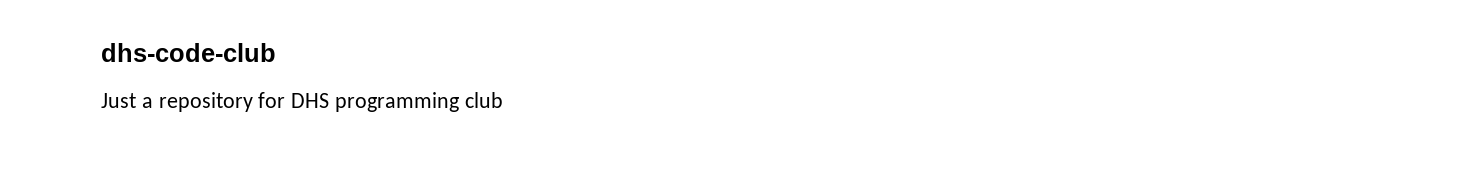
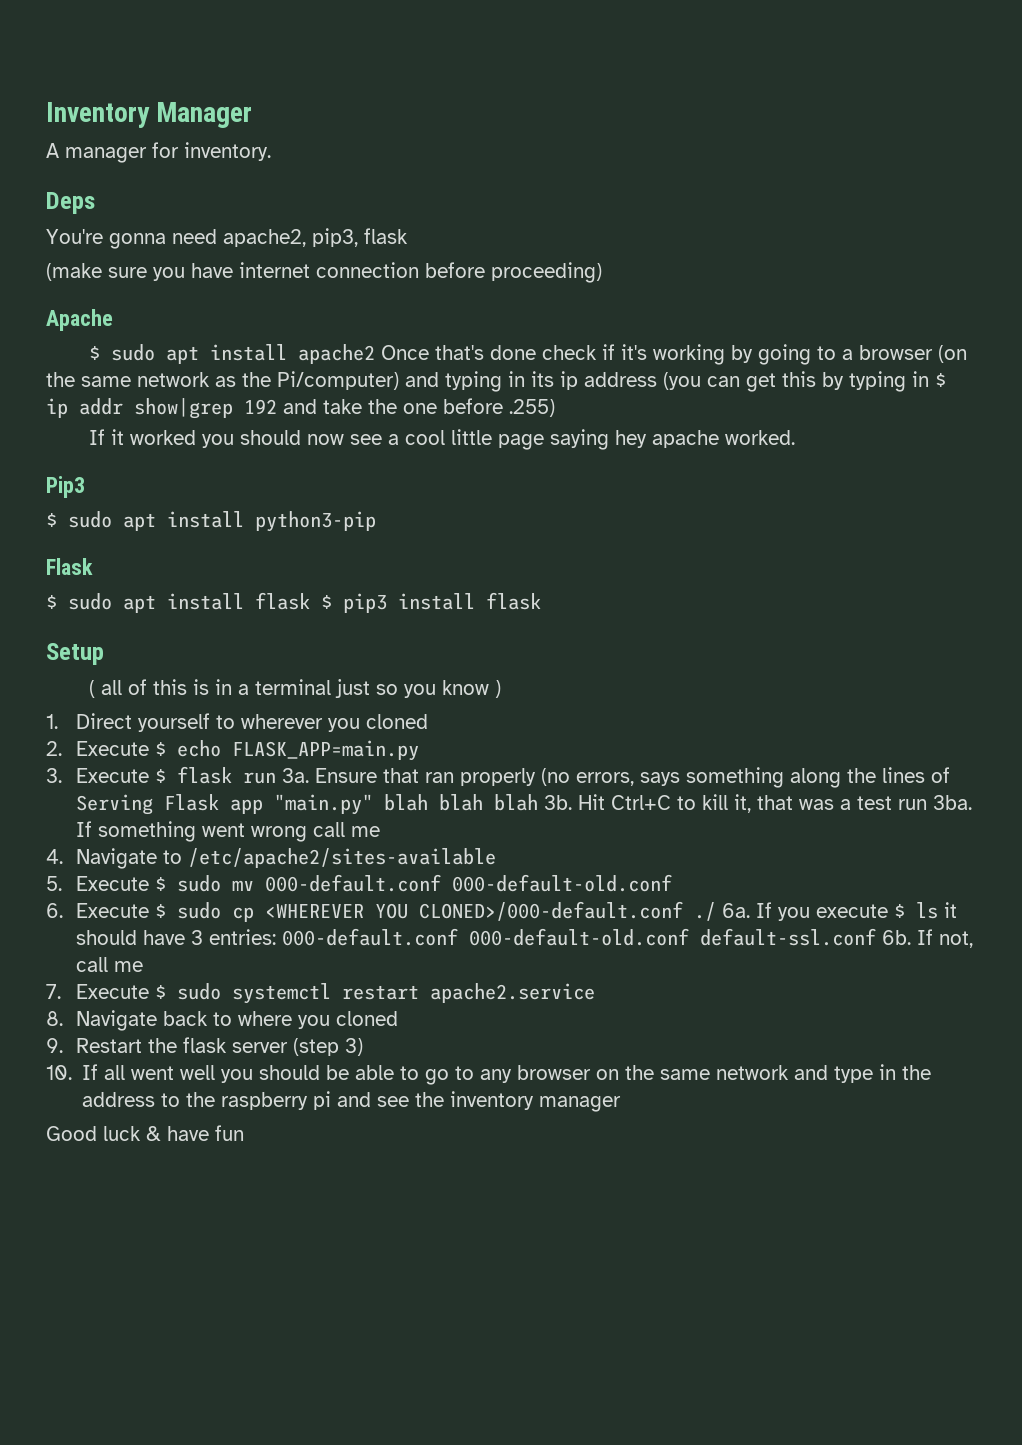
- dhs-code-club
- Just a repository for DHS programming club
+ Inventory Manager
+ A manager for inventory.
+ Deps
+ You're gonna need apache2, pip3, flask
+ (make sure you have internet connection before proceeding)
+ Apache
+ $ sudo apt install apache2 Once that's done check if it's working by going to a browser (on the same network as the Pi/computer) and typing in its ip address (you can get this by typing in $ ip addr show|grep 192 and take the one before .255)
+ If it worked you should now see a cool little page saying hey apache worked.
+ Pip3
+ $ sudo apt install python3-pip
+ Flask
+ $ sudo apt install flask $ pip3 install flask
+ Setup
+ ( all of this is in a terminal just so you know )
+ 1. Direct yourself to wherever you cloned
+ 2. Execute $ echo FLASK_APP=main.py
+ 3. Execute $ flask run 3a. Ensure that ran properly (no errors, says something along the lines of Serving Flask app "main.py" blah blah blah 3b. Hit Ctrl+C to kill it, that was a test run 3ba. If something went wrong call me
+ 4. Navigate to /etc/apache2/sites-available
+ 5. Execute $ sudo mv 000-default.conf 000-default-old.conf
+ 6. Execute $ sudo cp <WHEREVER YOU CLONED>/000-default.conf ./ 6a. If you execute $ ls it should have 3 entries: 000-default.conf 000-default-old.conf default-ssl.conf 6b. If not, call me
+ 7. Execute $ sudo systemctl restart apache2.service
+ 8. Navigate back to where you cloned
+ 9. Restart the flask server (step 3)
+ 10. If all went well you should be able to go to any browser on the same network and type in the address to the raspberry pi and see the inventory manager
+ Good luck & have fun

